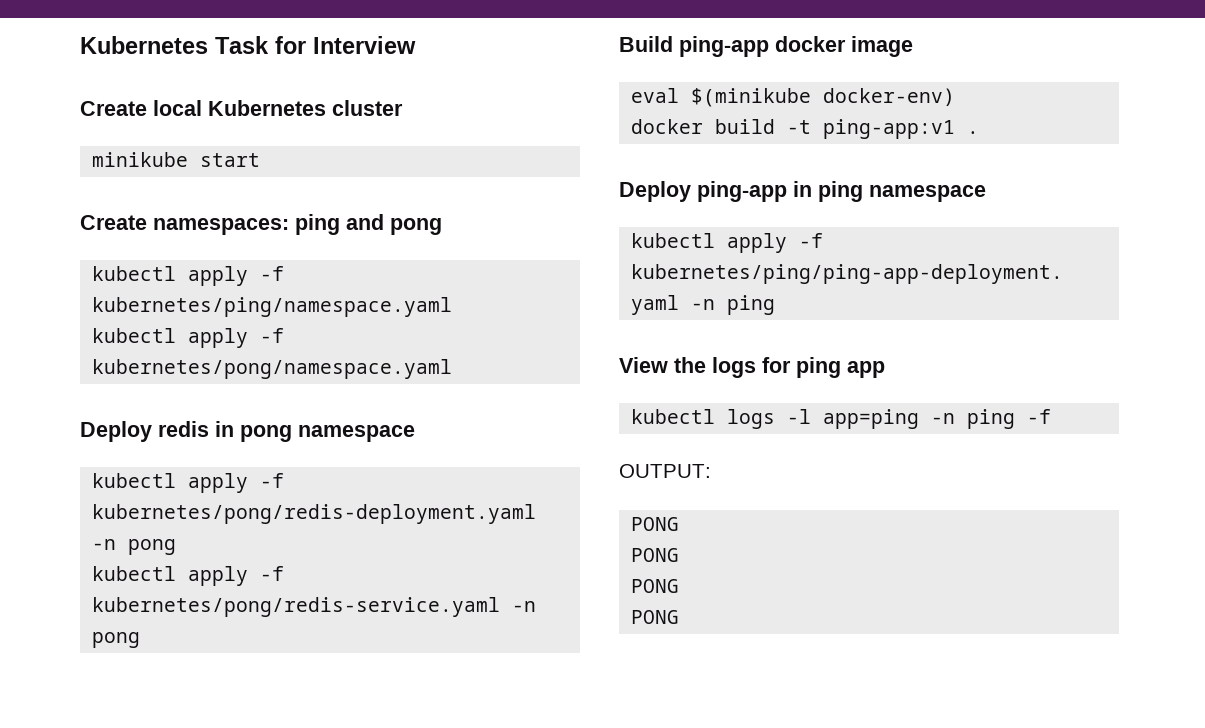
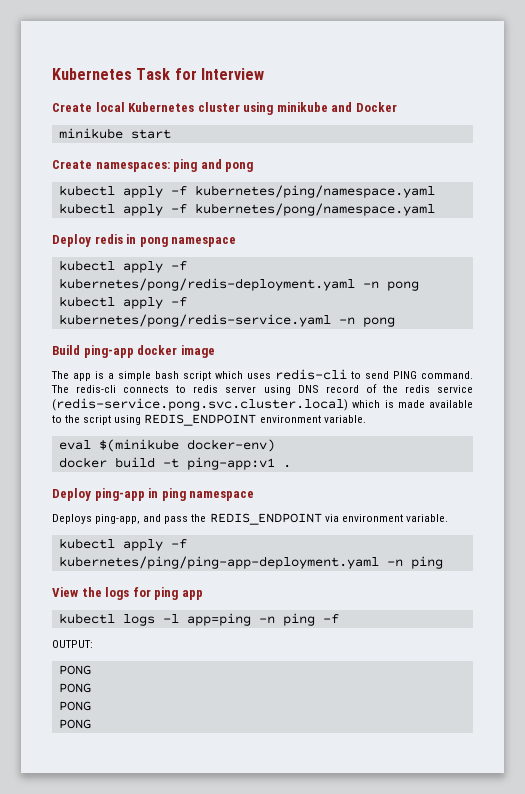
- Create local Kubernetes cluster
+ Create local Kubernetes cluster using minikube and Docker
+ The app is a simple bash script which uses redis-cli to send PING command. The redis-cli connects to redis server using DNS record of the redis service (redis-service.pong.svc.cluster.local) which is made available to the script using REDIS_ENDPOINT environment variable.
+ Deploys ping-app, and pass the REDIS_ENDPOINT via environment variable.

